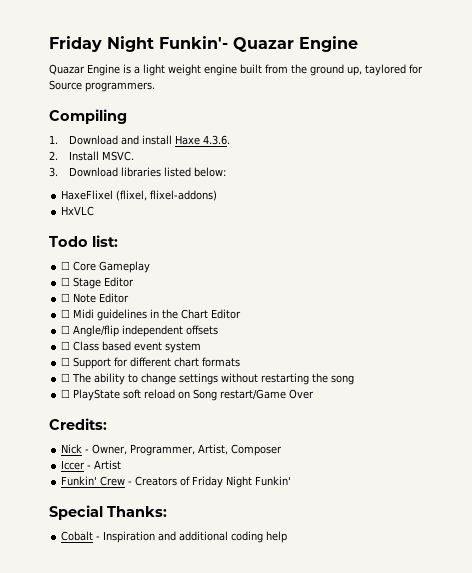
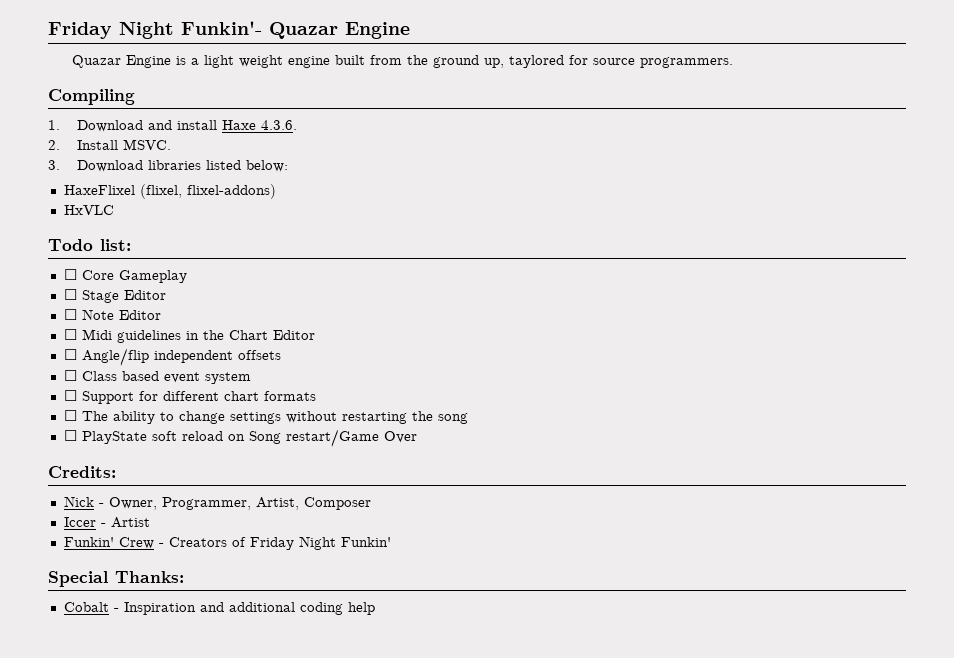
- Quazar Engine is a light weight engine built from the ground up, taylored for Source programmers.
+ Quazar Engine is a light weight engine built from the ground up, taylored for source programmers.

